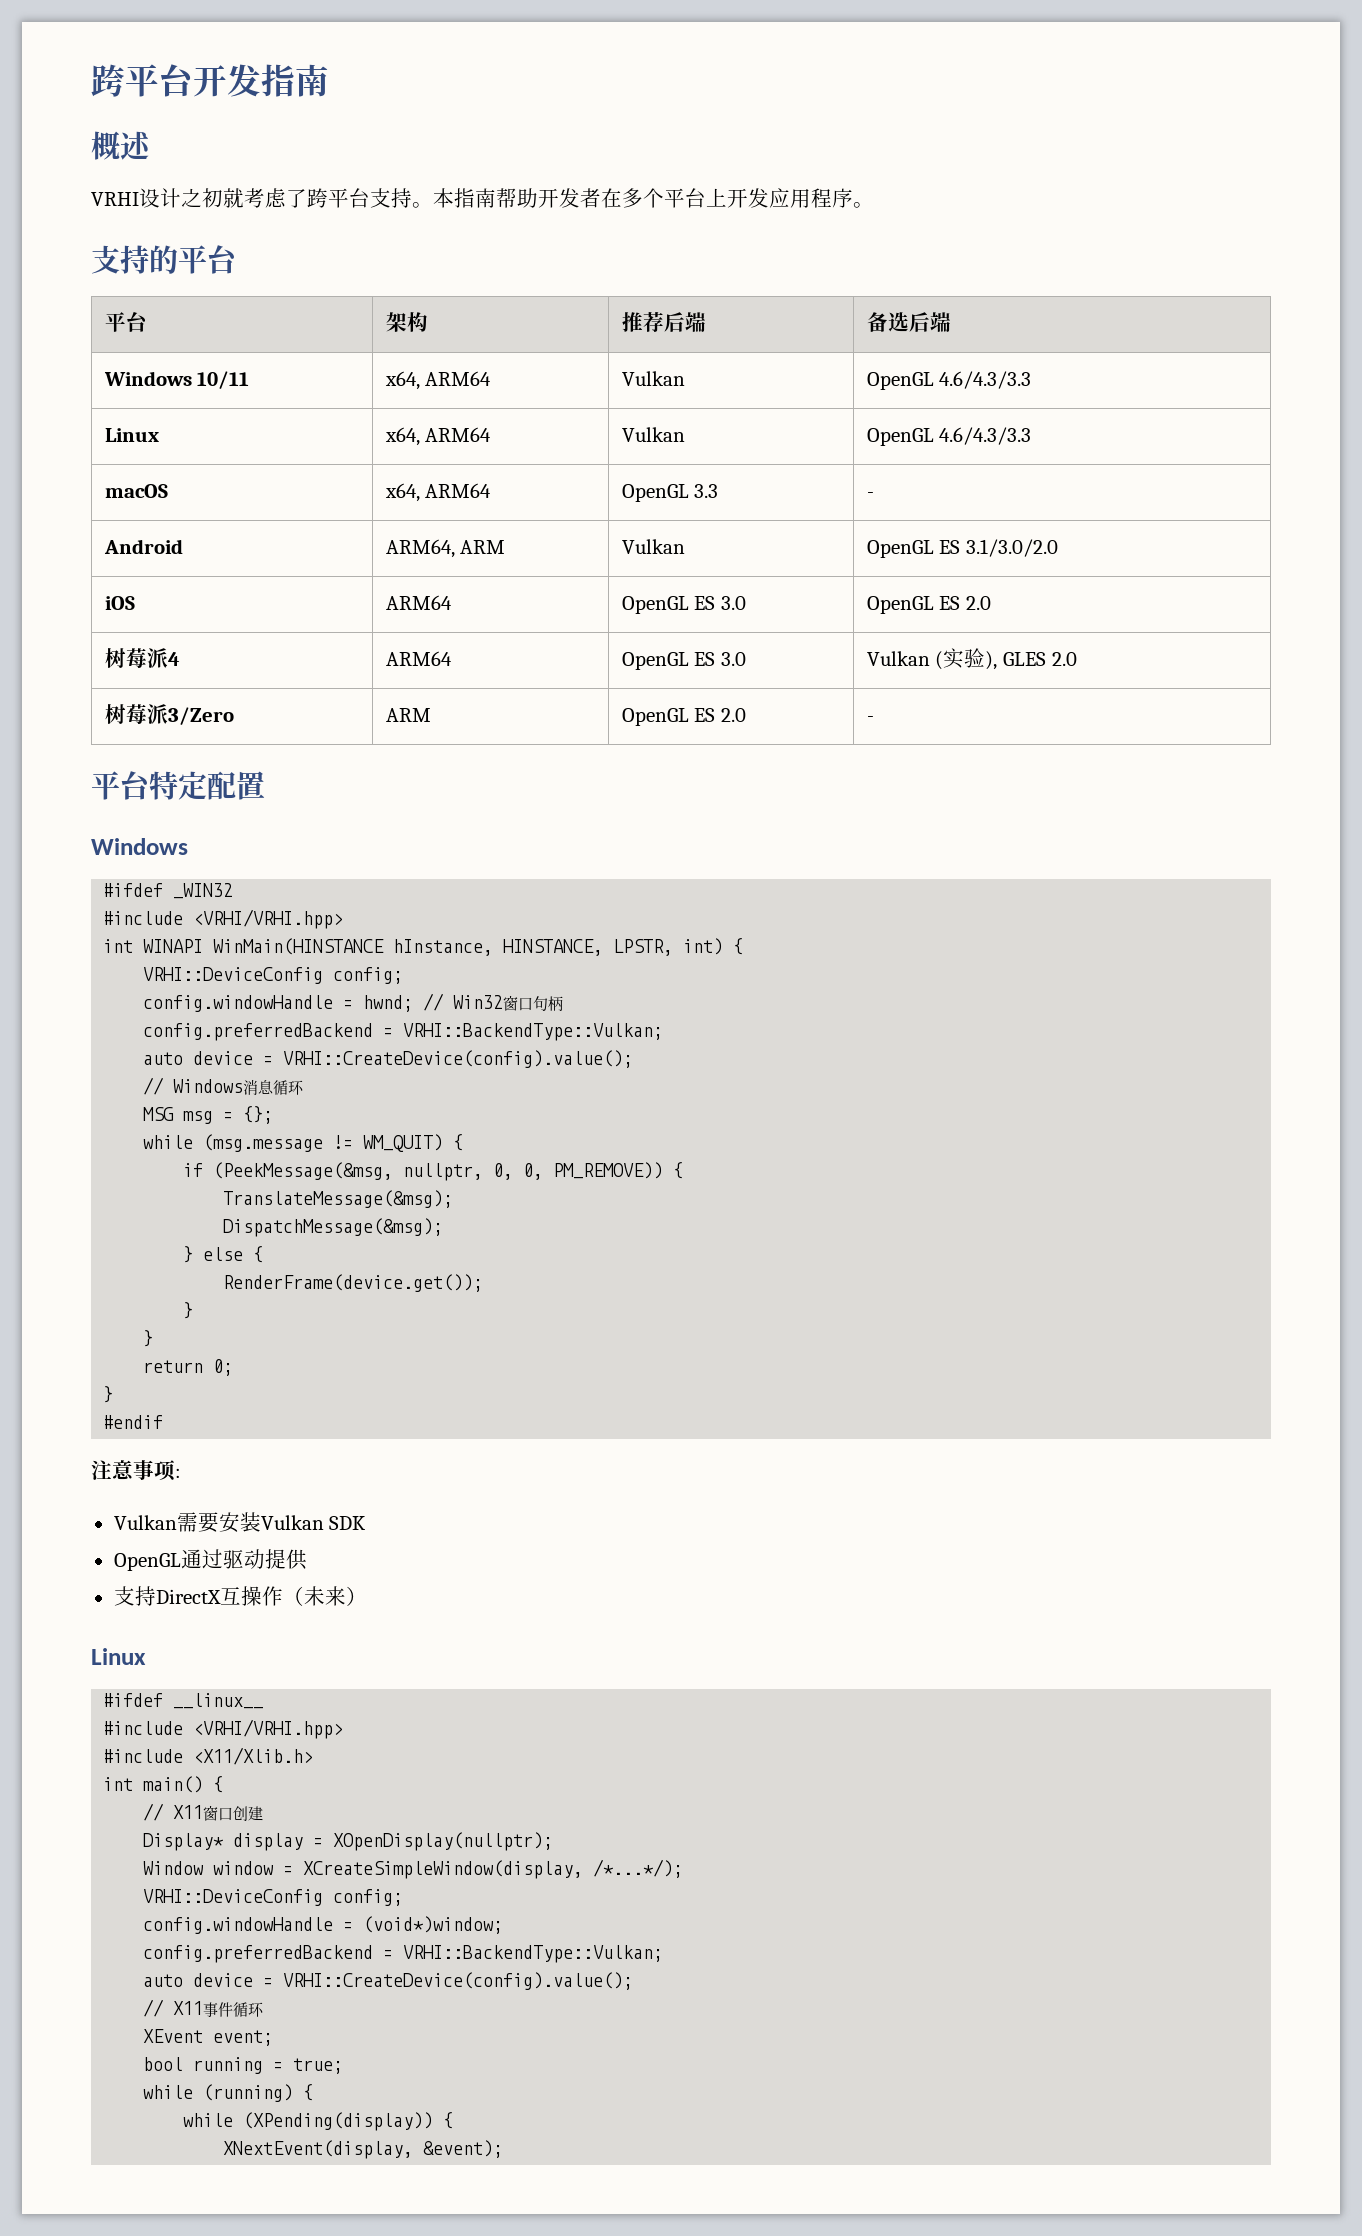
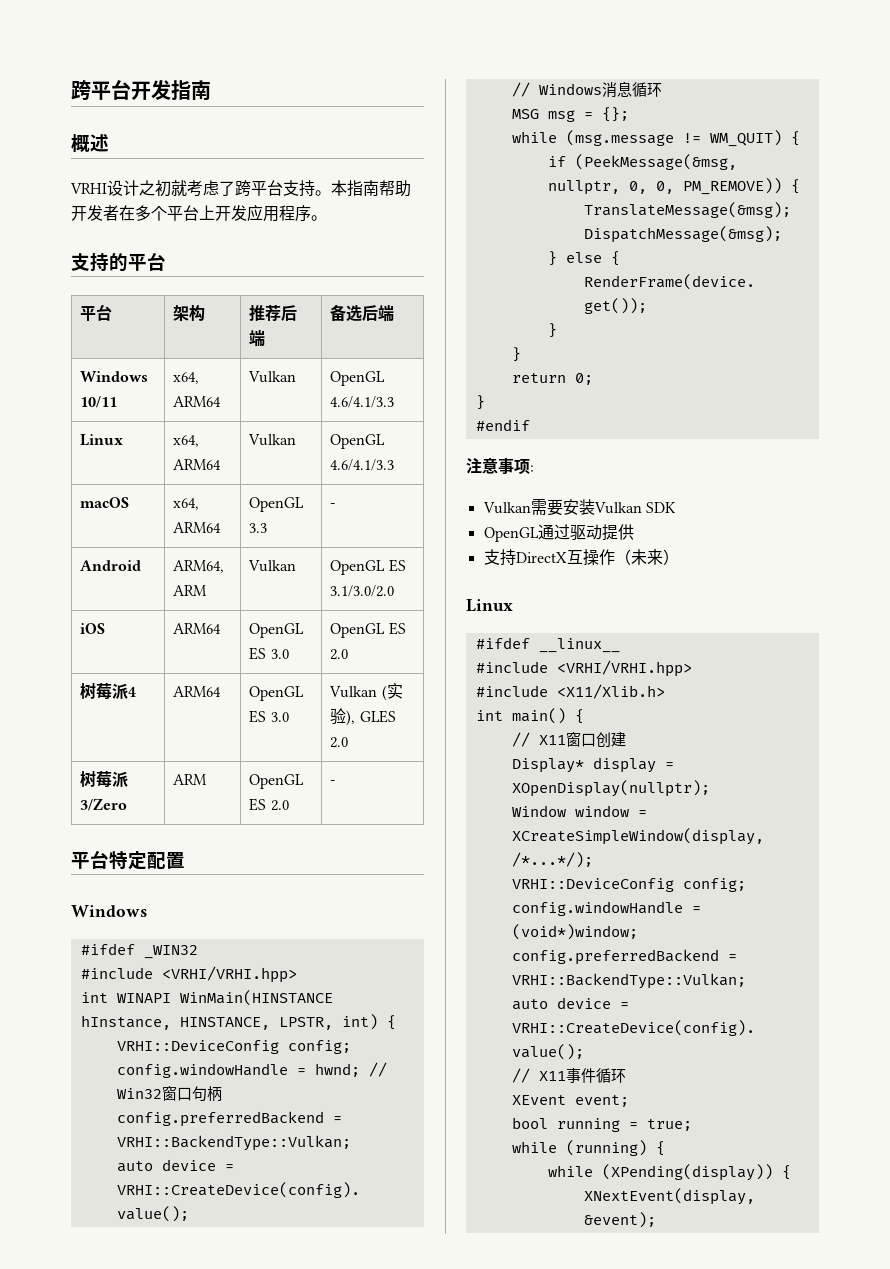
- Windows 10/11 | x64, ARM64 | Vulkan | OpenGL 4.6/4.3/3.3
+ Windows 10/11 | x64, ARM64 | Vulkan | OpenGL 4.6/4.1/3.3
- Linux | x64, ARM64 | Vulkan | OpenGL 4.6/4.3/3.3
+ Linux | x64, ARM64 | Vulkan | OpenGL 4.6/4.1/3.3

